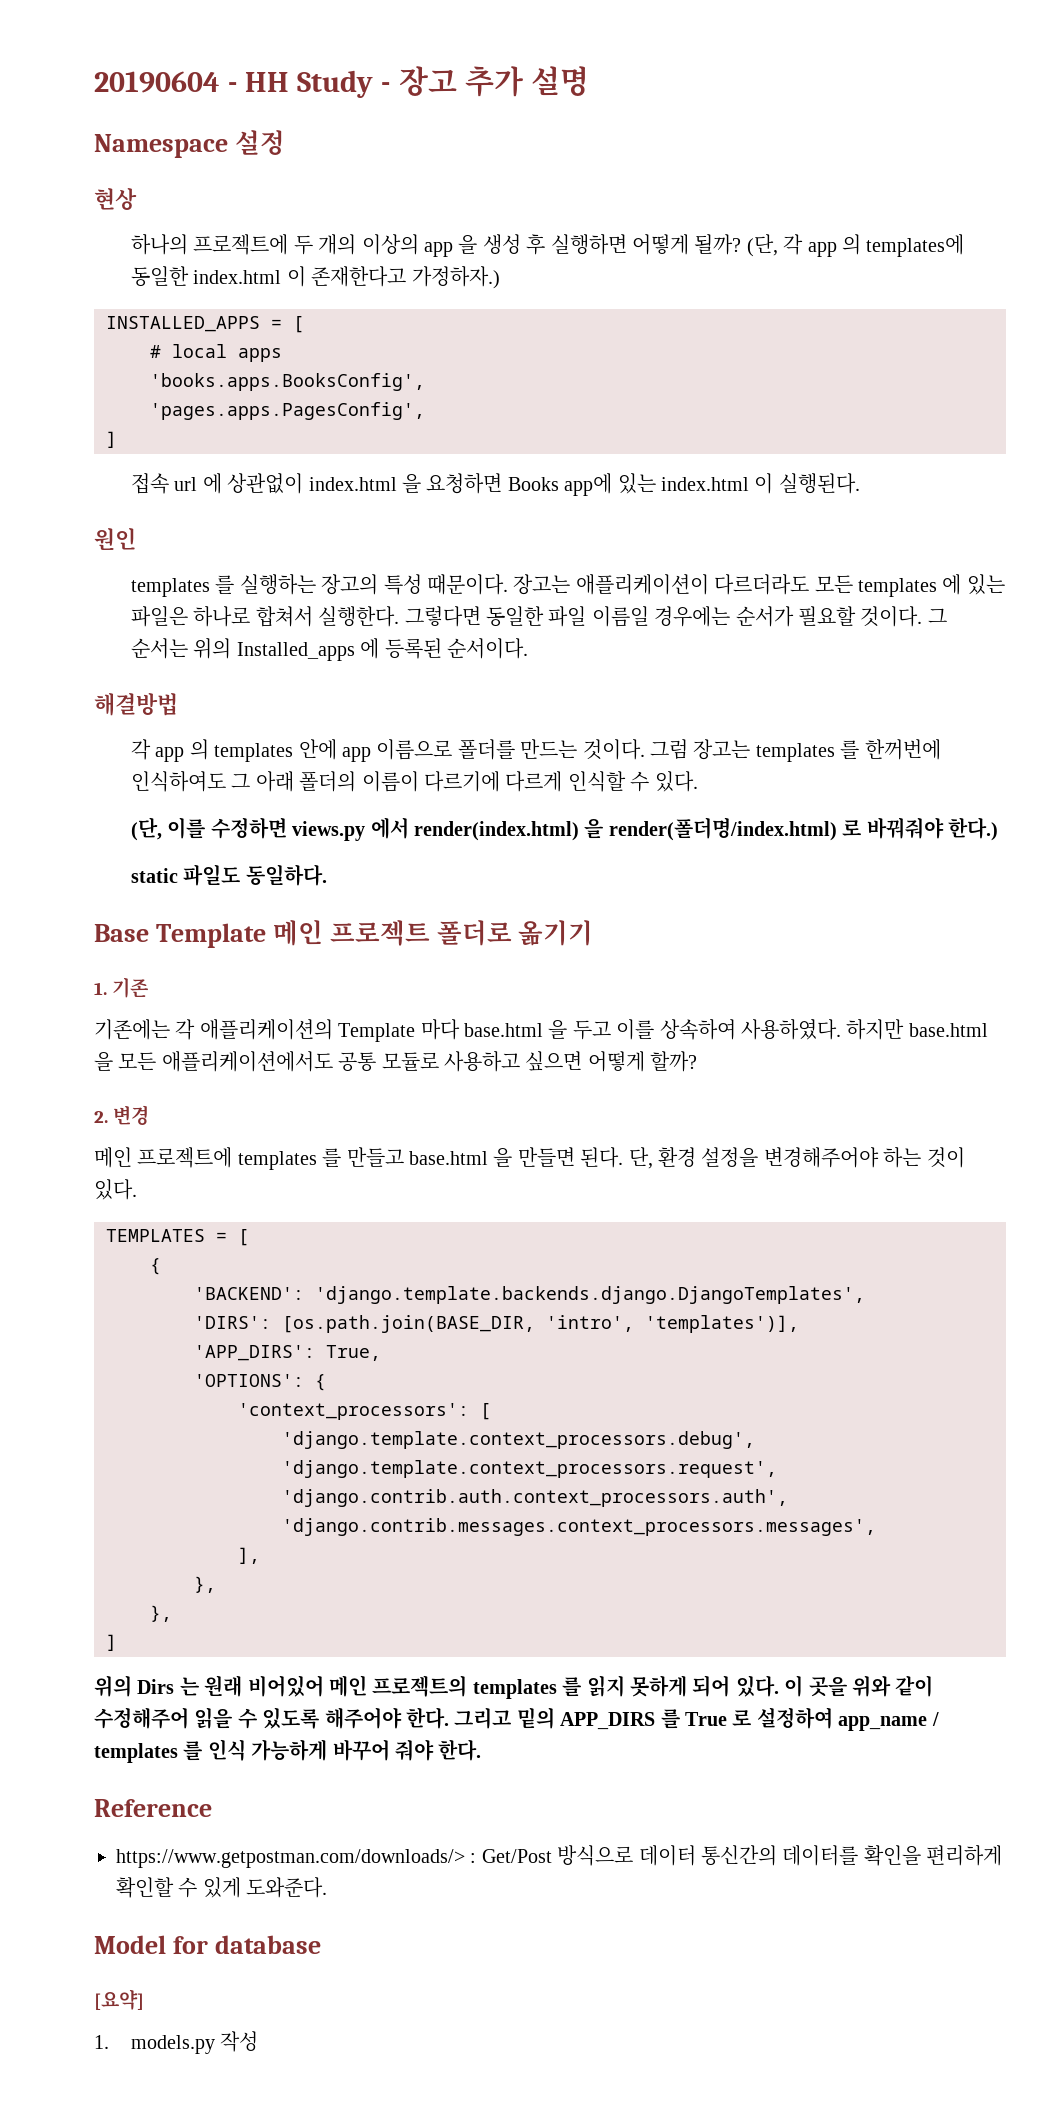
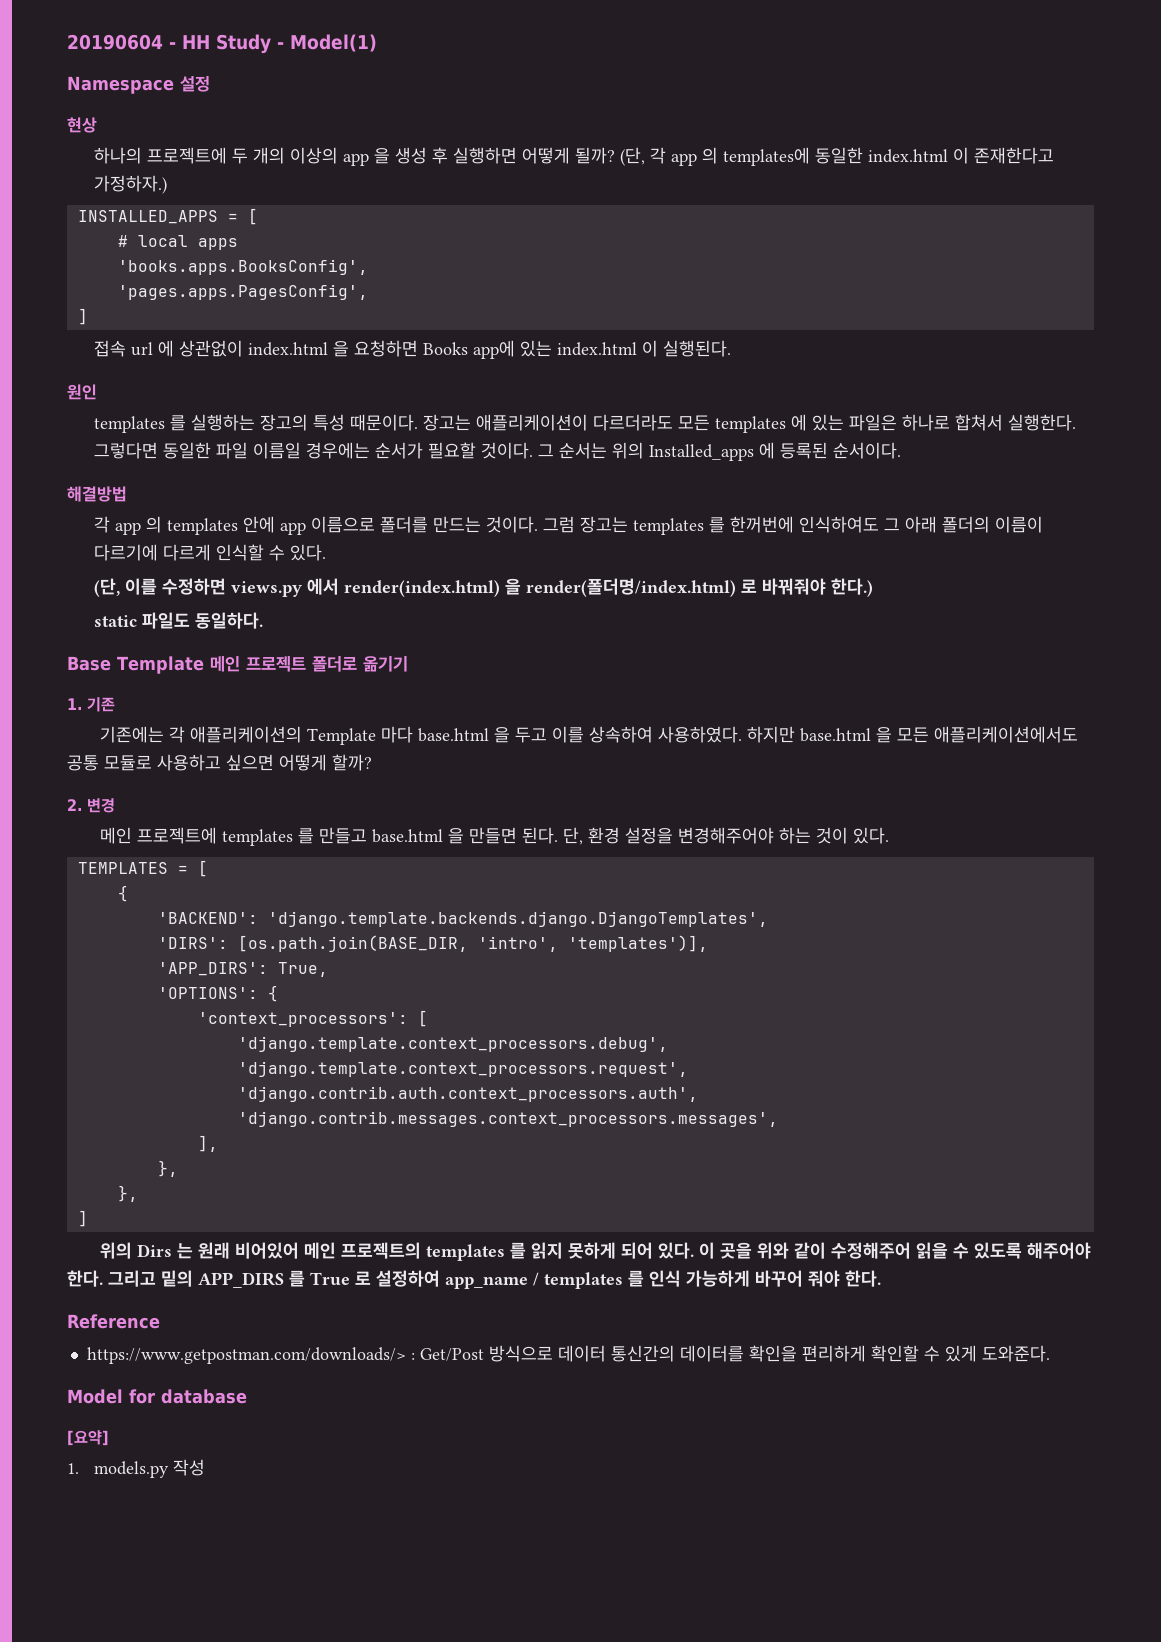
- 20190604 - HH Study - 장고 추가 설명
+ 20190604 - HH Study - Model(1)

